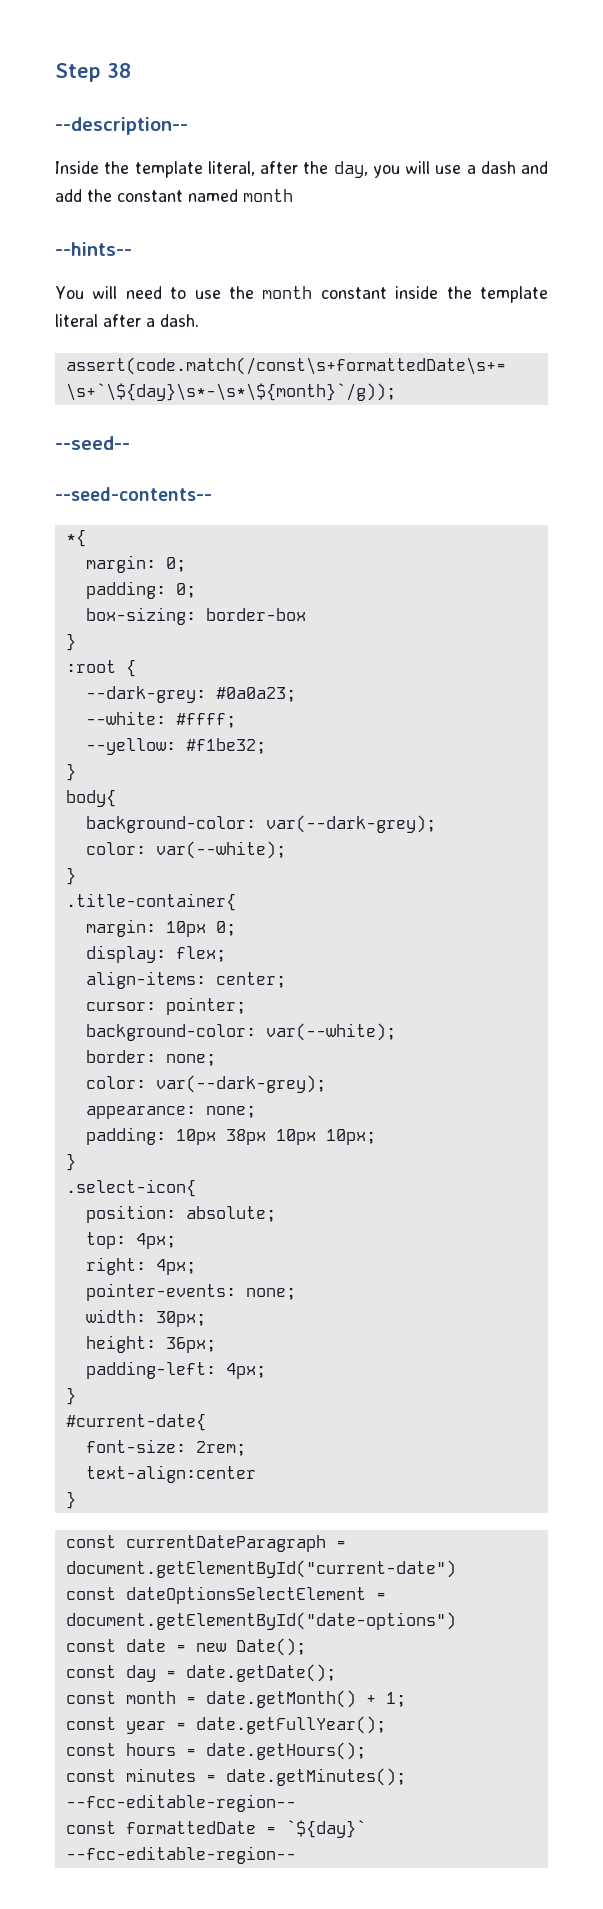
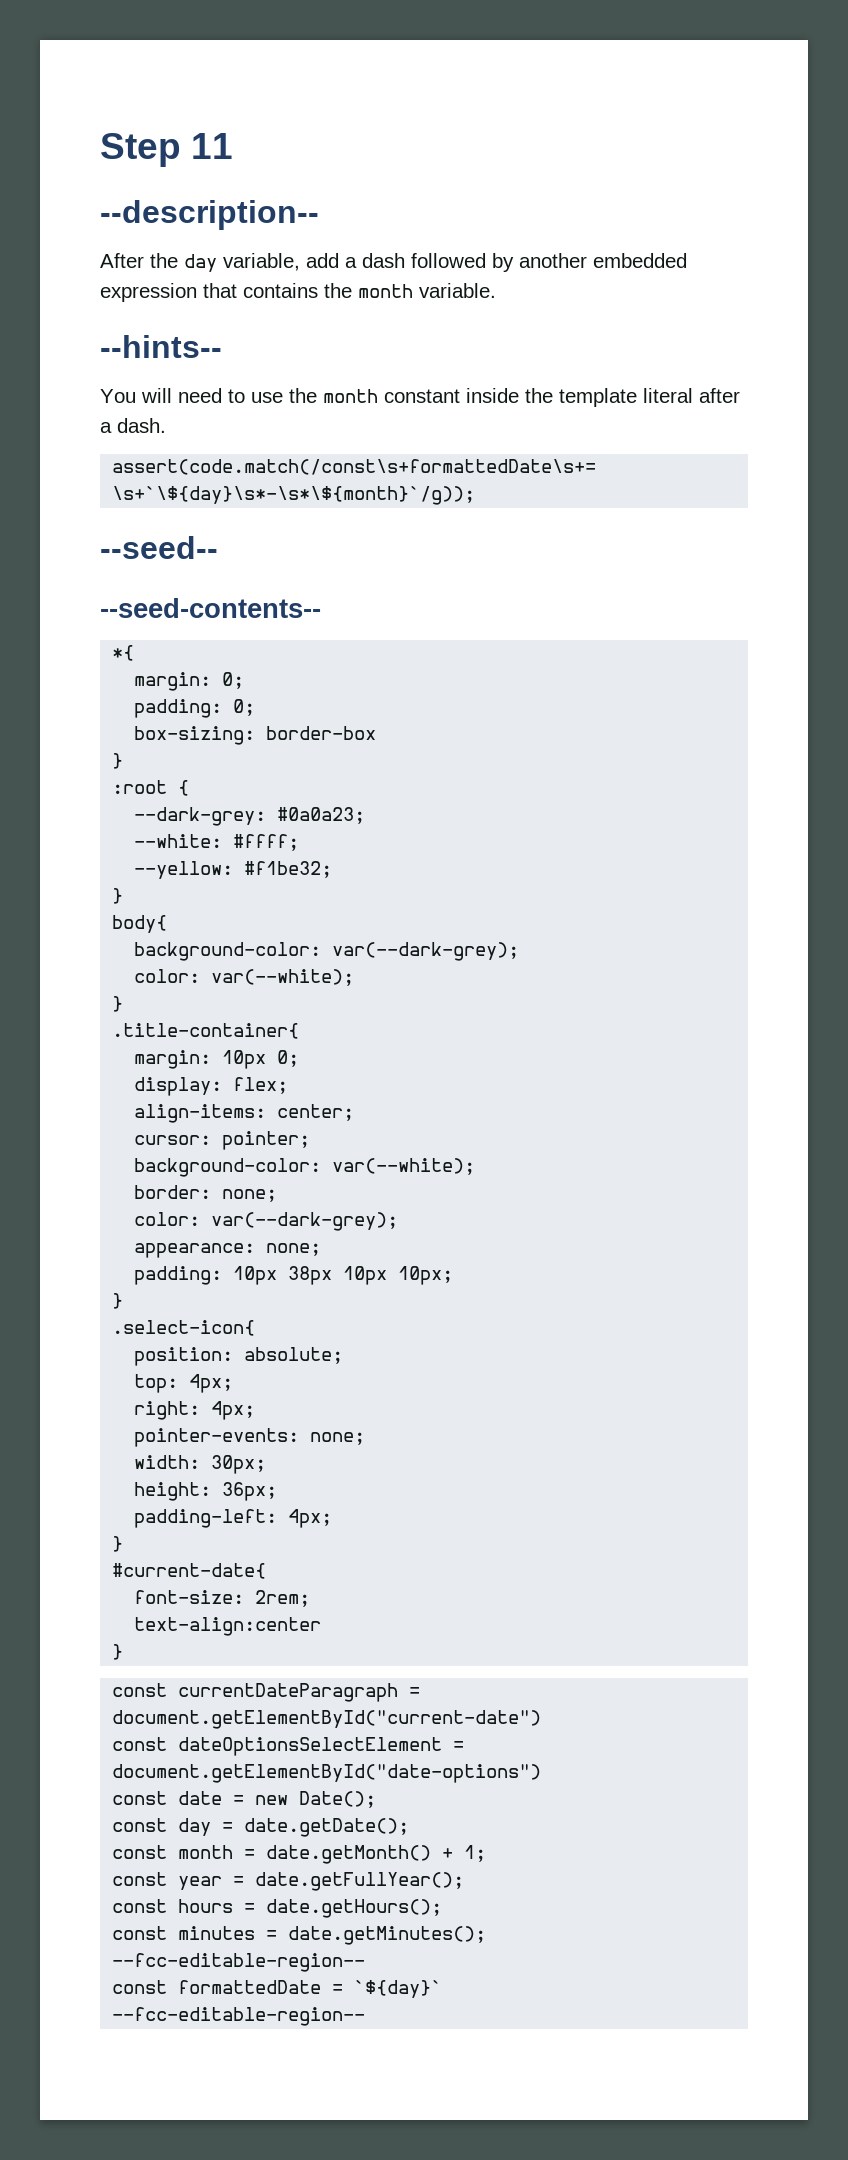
- Step 38
+ Step 11
- Inside the template literal, after the day, you will use a dash and add the constant named month
+ After the day variable, add a dash followed by another embedded expression that contains the month variable.

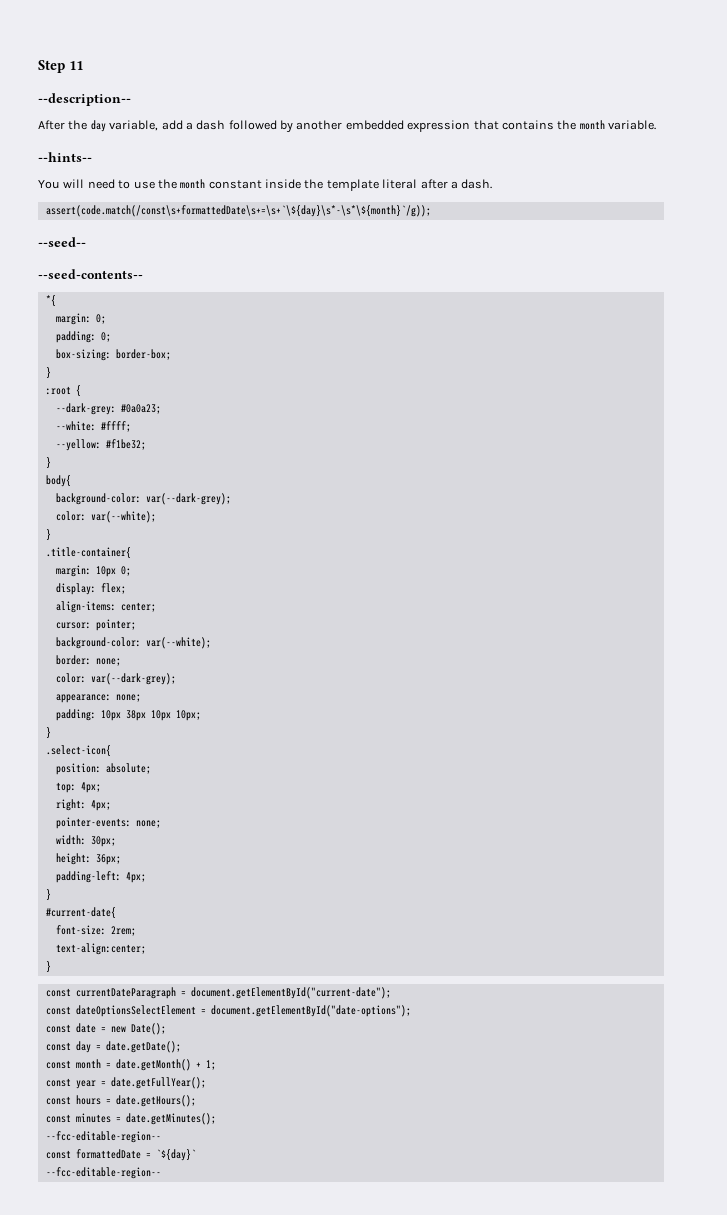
- box-sizing: border-box
+ box-sizing: border-box;
- text-align:center
+ text-align:center;
- const currentDateParagraph = document.getElementById("current-date")
+ const currentDateParagraph = document.getElementById("current-date");
- const dateOptionsSelectElement = document.getElementById("date-options")
+ const dateOptionsSelectElement = document.getElementById("date-options");

